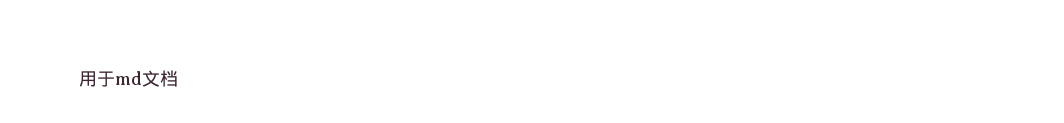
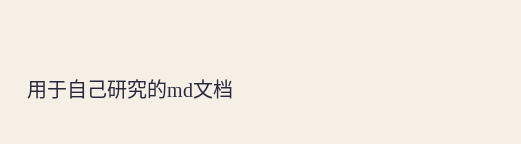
- 用于md文档
+ 用于自己研究的md文档

